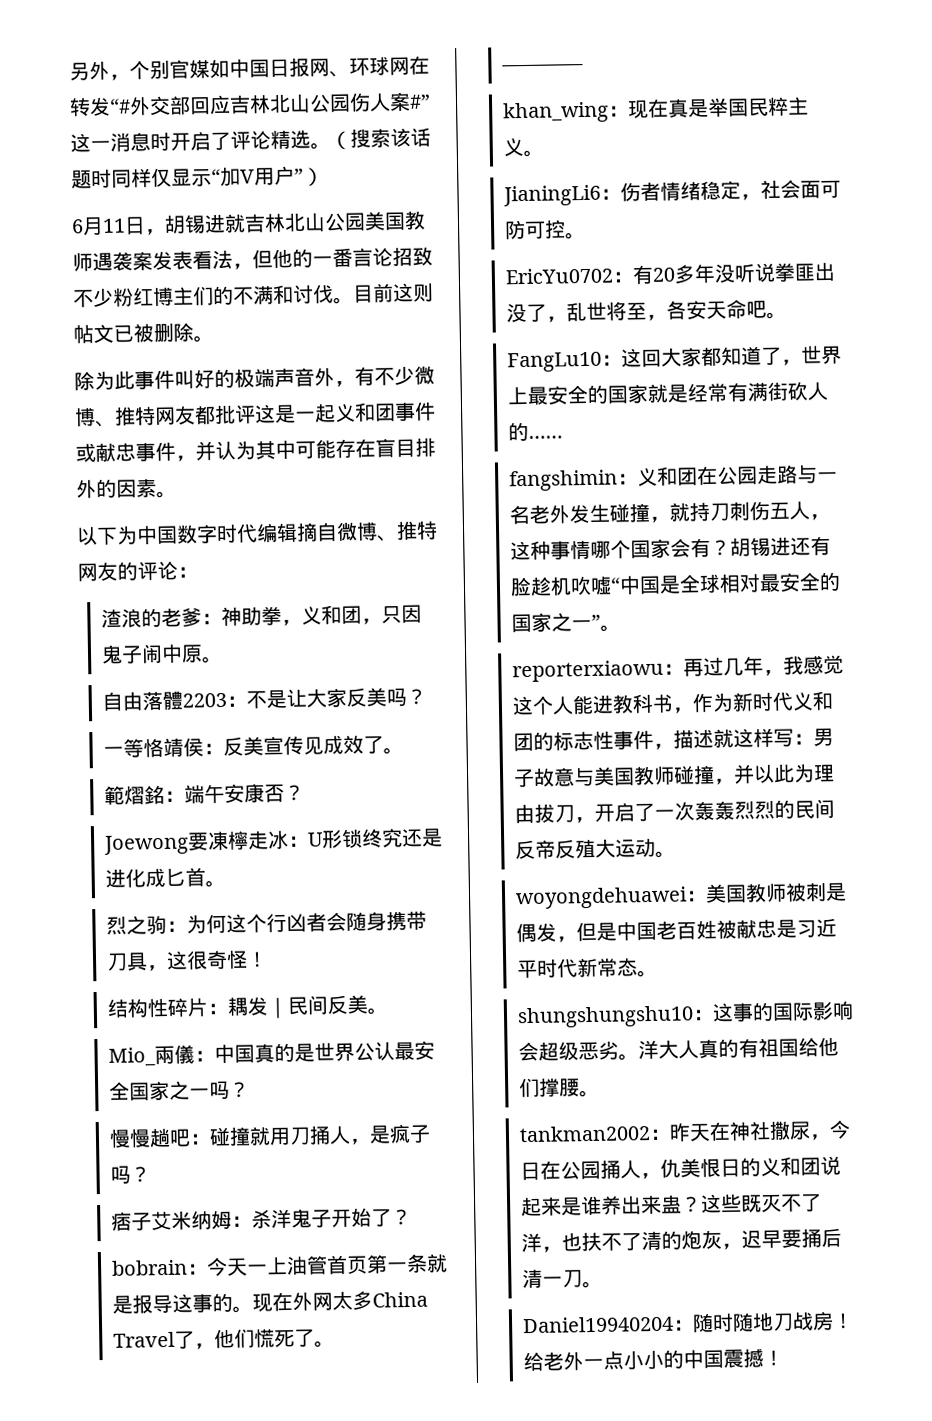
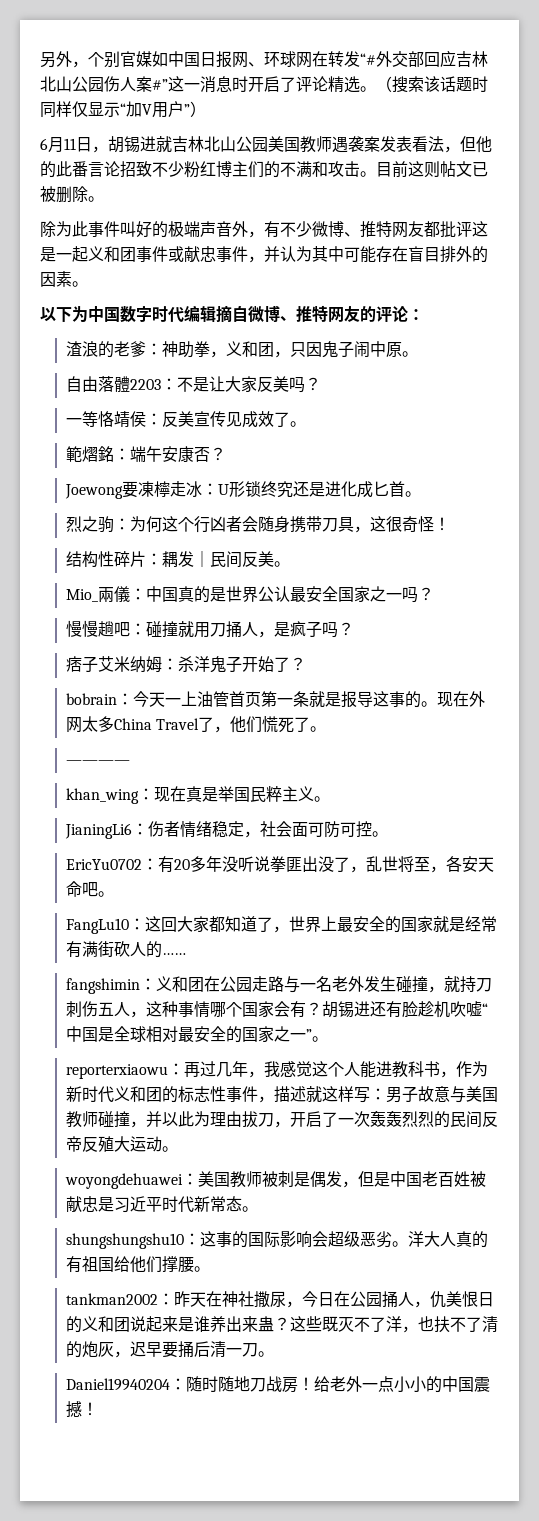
- 6月11日，胡锡进就吉林北山公园美国教师遇袭案发表看法，但他的一番言论招致不少粉红博主们的不满和讨伐。
+ 6月11日，胡锡进就吉林北山公园美国教师遇袭案发表看法，但他的此番言论招致不少粉红博主们的不满和攻击。

